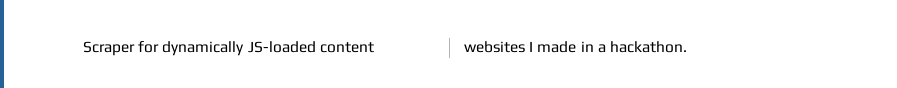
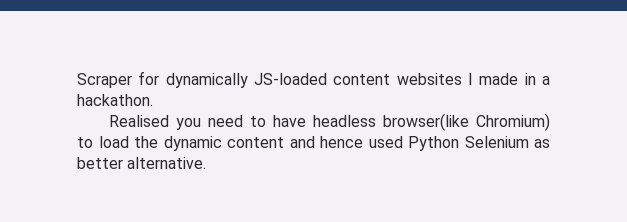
+ Realised you need to have headless browser(like Chromium) to load the dynamic content and hence used Python Selenium as better alternative.

